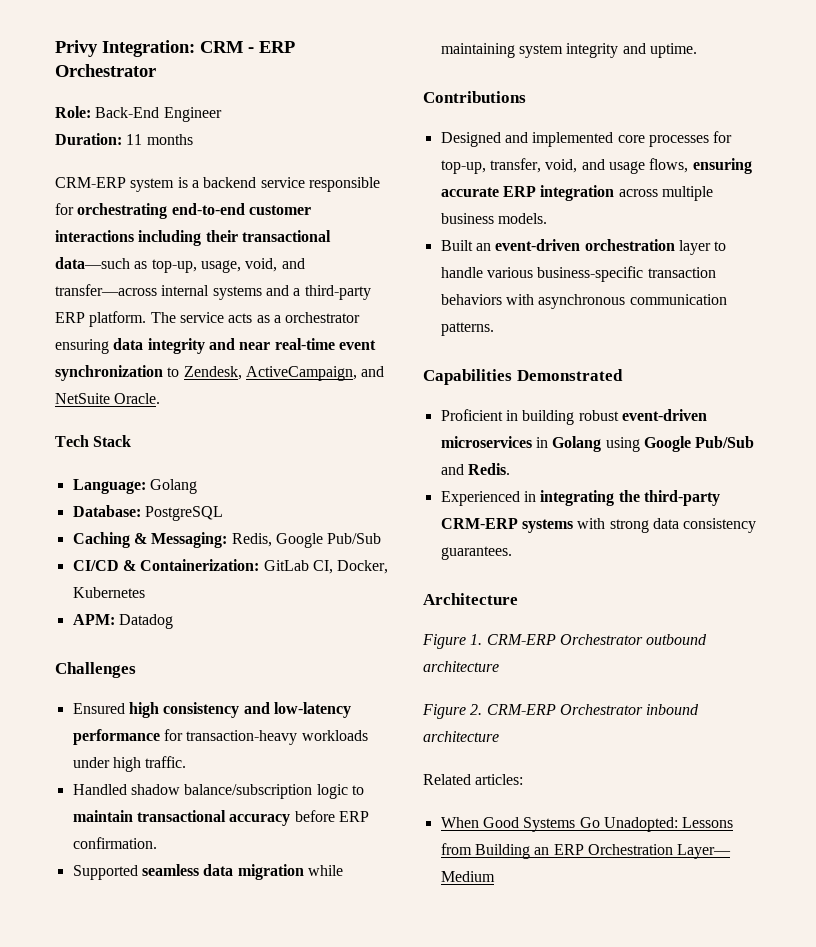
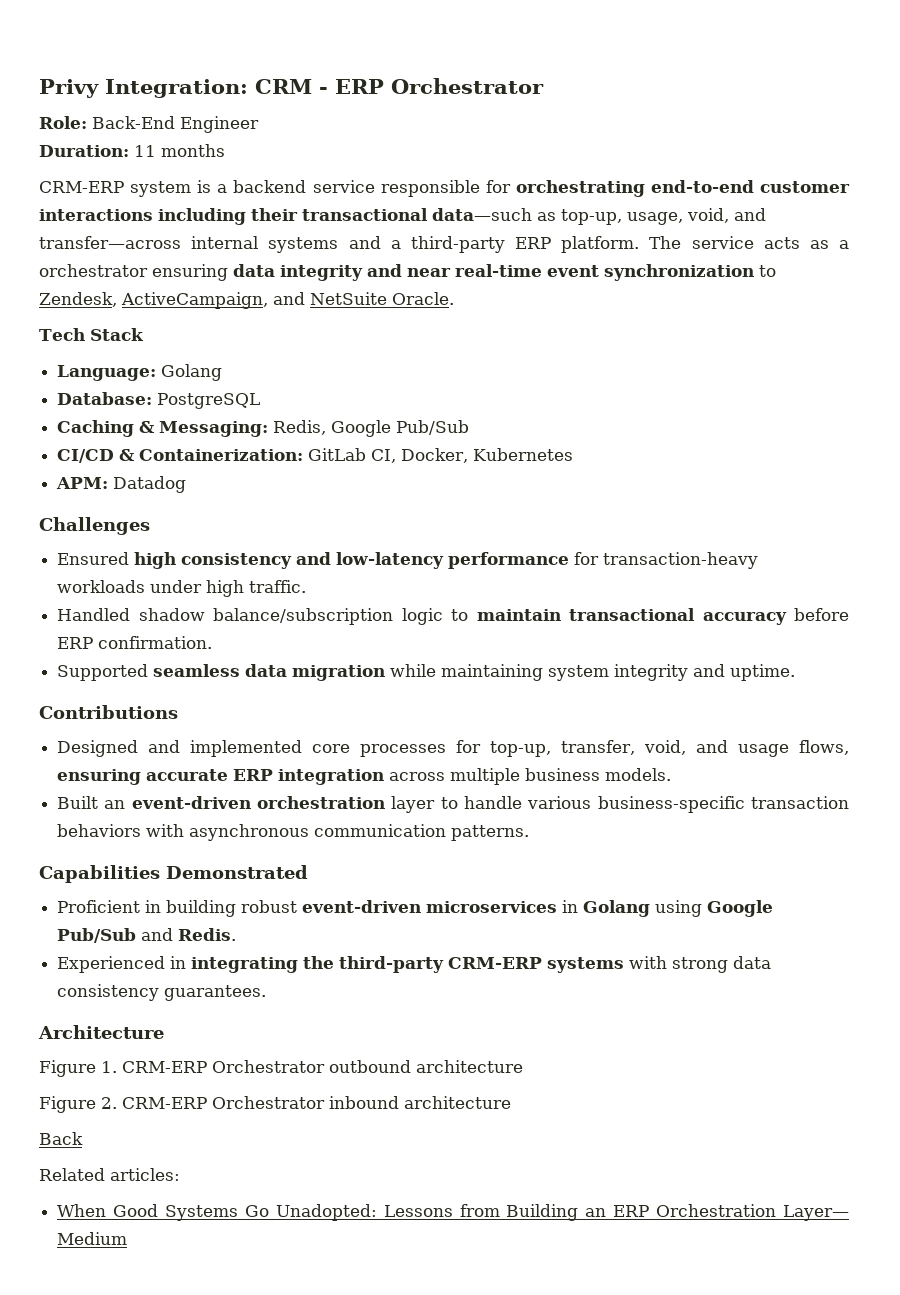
+ Back

